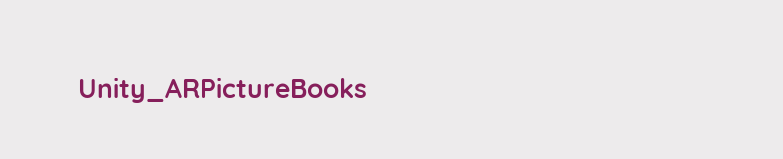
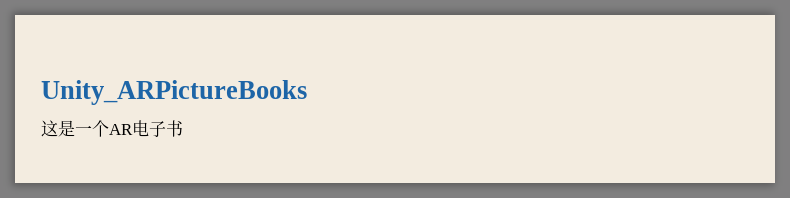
+ 这是一个AR电子书

